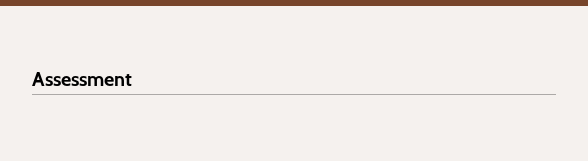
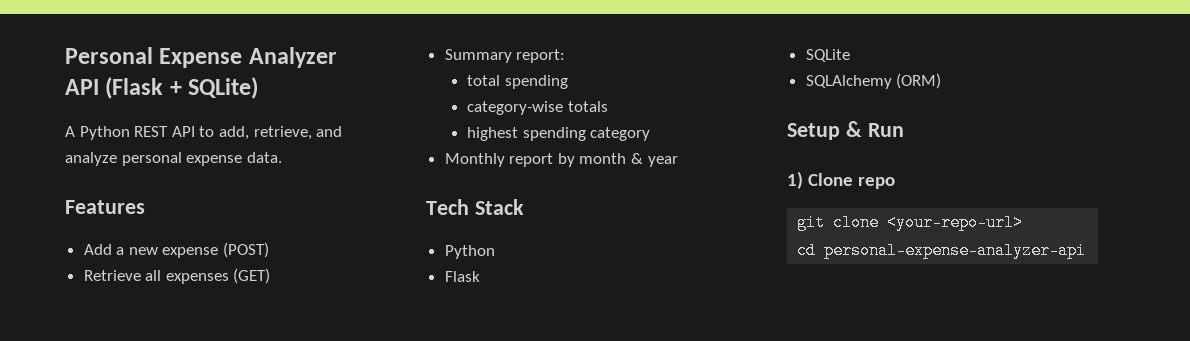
- Assessment
+ Personal Expense Analyzer API (Flask + SQLite)
+ A Python REST API to add, retrieve, and analyze personal expense data.
+ Features
+ Add a new expense (POST)
+ Retrieve all expenses (GET)
+ Summary report:
+ total spending
+ category-wise totals
+ highest spending category
+ Monthly report by month & year
+ Tech Stack
+ Python
+ Flask
+ SQLite
+ SQLAlchemy (ORM)
+ Setup & Run
+ 1) Clone repo
+ git clone <your-repo-url>
+ cd personal-expense-analyzer-api

